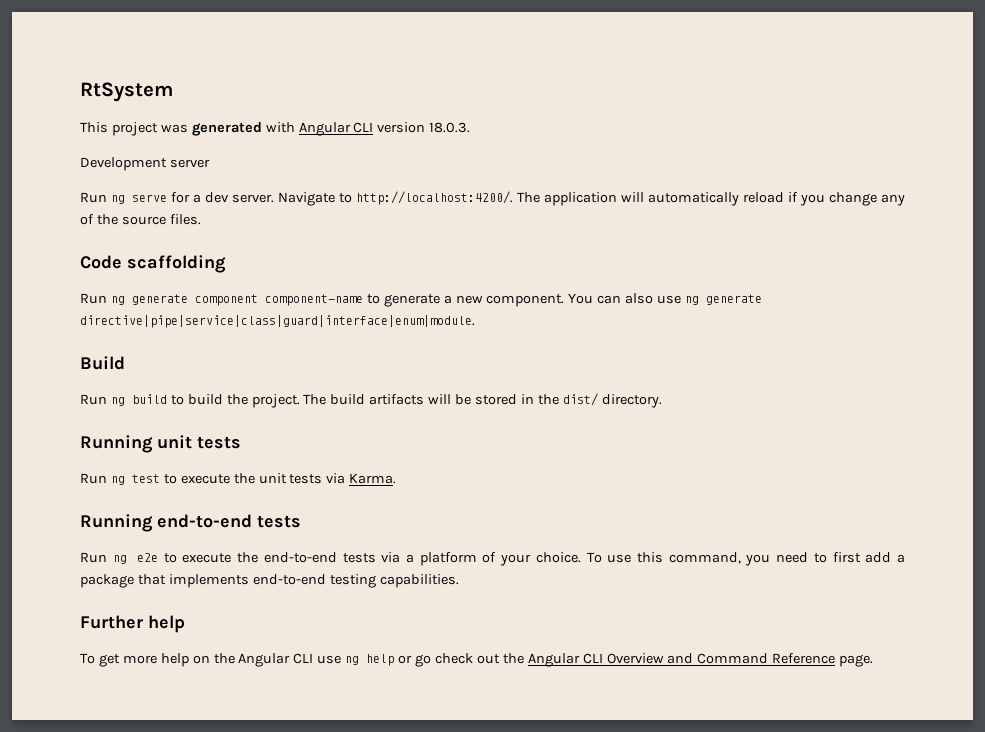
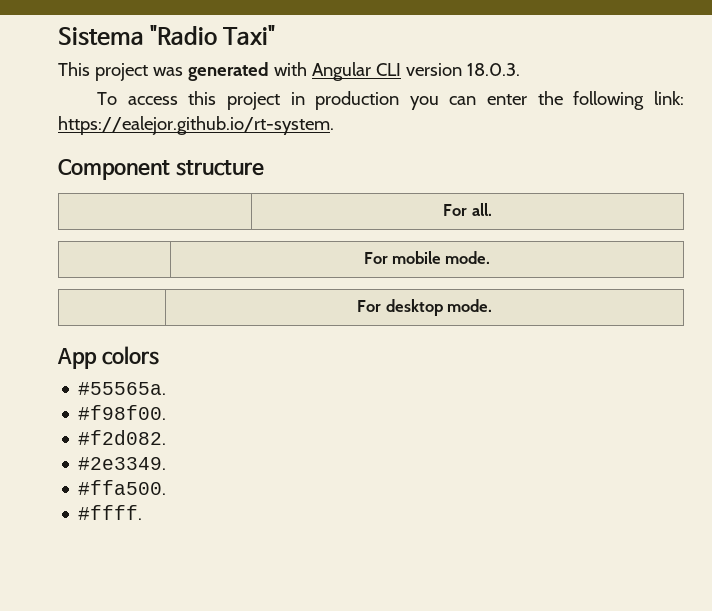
- RtSystem
+ Sistema "Radio Taxi"
- Development server
- Run ng serve for a dev server. Navigate to http://localhost:4200/. The application will automatically reload if you change any of the source files.
- Code scaffolding
- Run ng generate component component-name to generate a new component. You can also use ng generate directive|pipe|service|class|guard|interface|enum|module.
- Build
- Run ng build to build the project. The build artifacts will be stored in the dist/ directory.
- Running unit tests
- Run ng test to execute the unit tests via Karma.
- Running end-to-end tests
- Run ng e2e to execute the end-to-end tests via a platform of your choice. To use this command, you need to first add a package that implements end-to-end testing capabilities.
- Further help
- To get more help on the Angular CLI use ng help or go check out the Angular CLI Overview and Command Reference page.
+ To access this project in production you can enter the following link: https://ealejor.github.io/rt-system.
+ Component structure
+ | For all.
+ | For mobile mode.
+ | For desktop mode.
+ App colors
+ #55565a.
+ #f98f00.
+ #f2d082.
+ #2e3349.
+ #ffa500.
+ #ffff.

